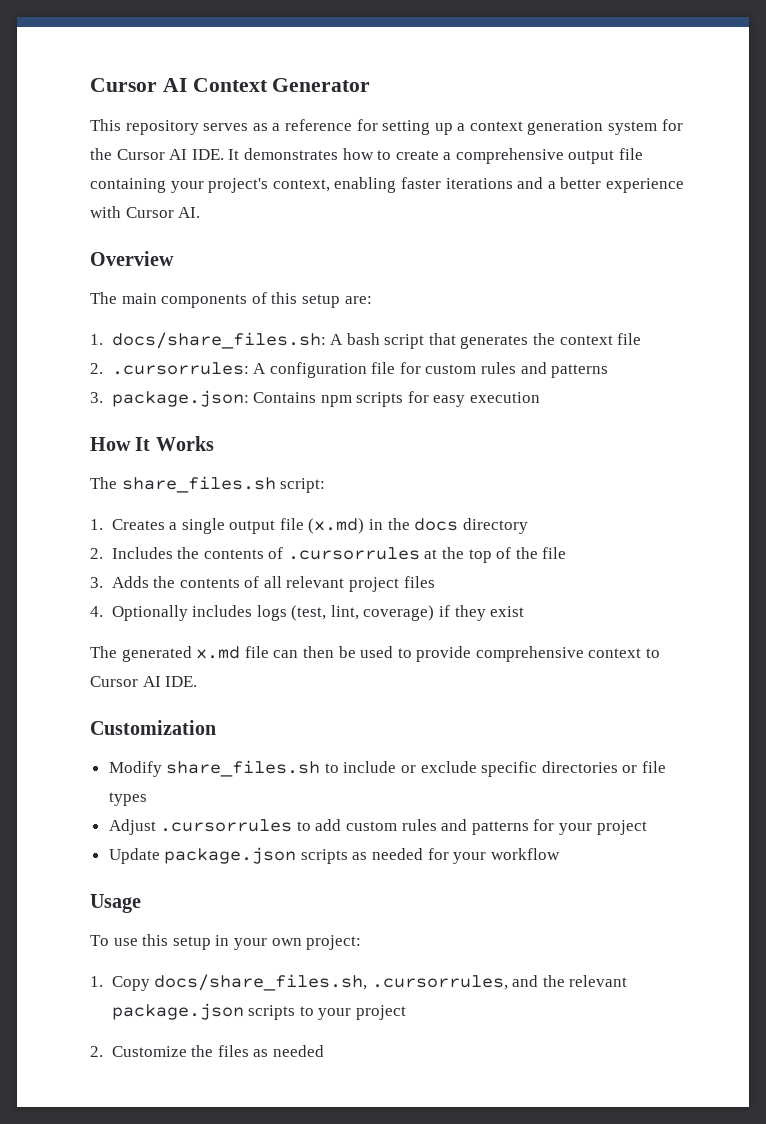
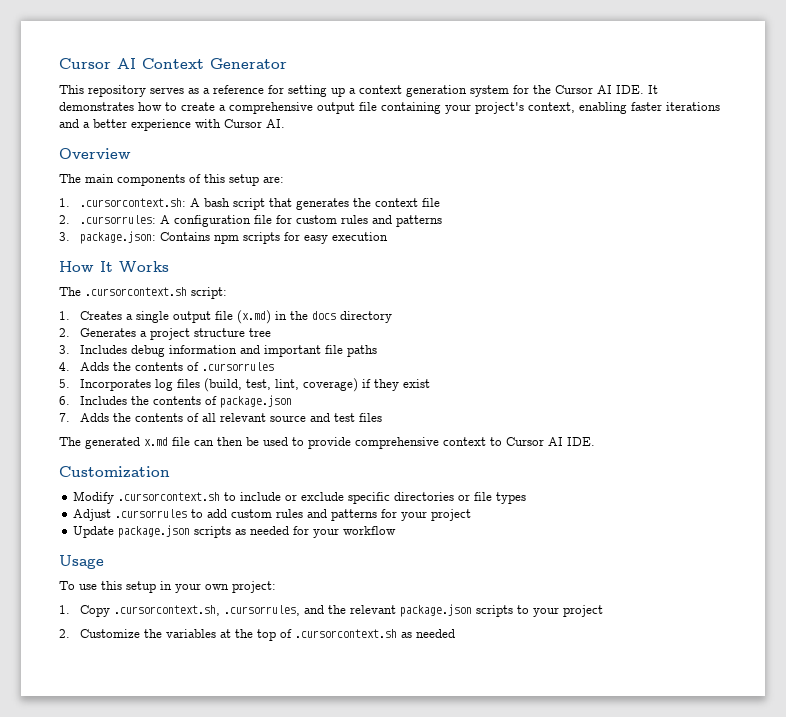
- 1. docs/share_files.sh: A bash script that generates the context file
+ 1. .cursorcontext.sh: A bash script that generates the context file
- The share_files.sh script:
+ The .cursorcontext.sh script:
- 2. Includes the contents of .cursorrules at the top of the file
- 3. Adds the contents of all relevant project files
- 4. Optionally includes logs (test, lint, coverage) if they exist
+ 2. Generates a project structure tree
+ 3. Includes debug information and important file paths
+ 4. Adds the contents of .cursorrules
+ 5. Incorporates log files (build, test, lint, coverage) if they exist
+ 6. Includes the contents of package.json
+ 7. Adds the contents of all relevant source and test files
- Modify share_files.sh to include or exclude specific directories or file types
+ Modify .cursorcontext.sh to include or exclude specific directories or file types
- 1. Copy docs/share_files.sh, .cursorrules, and the relevant package.json scripts to your project
+ 1. Copy .cursorcontext.sh, .cursorrules, and the relevant package.json scripts to your project
- 2. Customize the files as needed
+ 2. Customize the variables at the top of .cursorcontext.sh as needed

